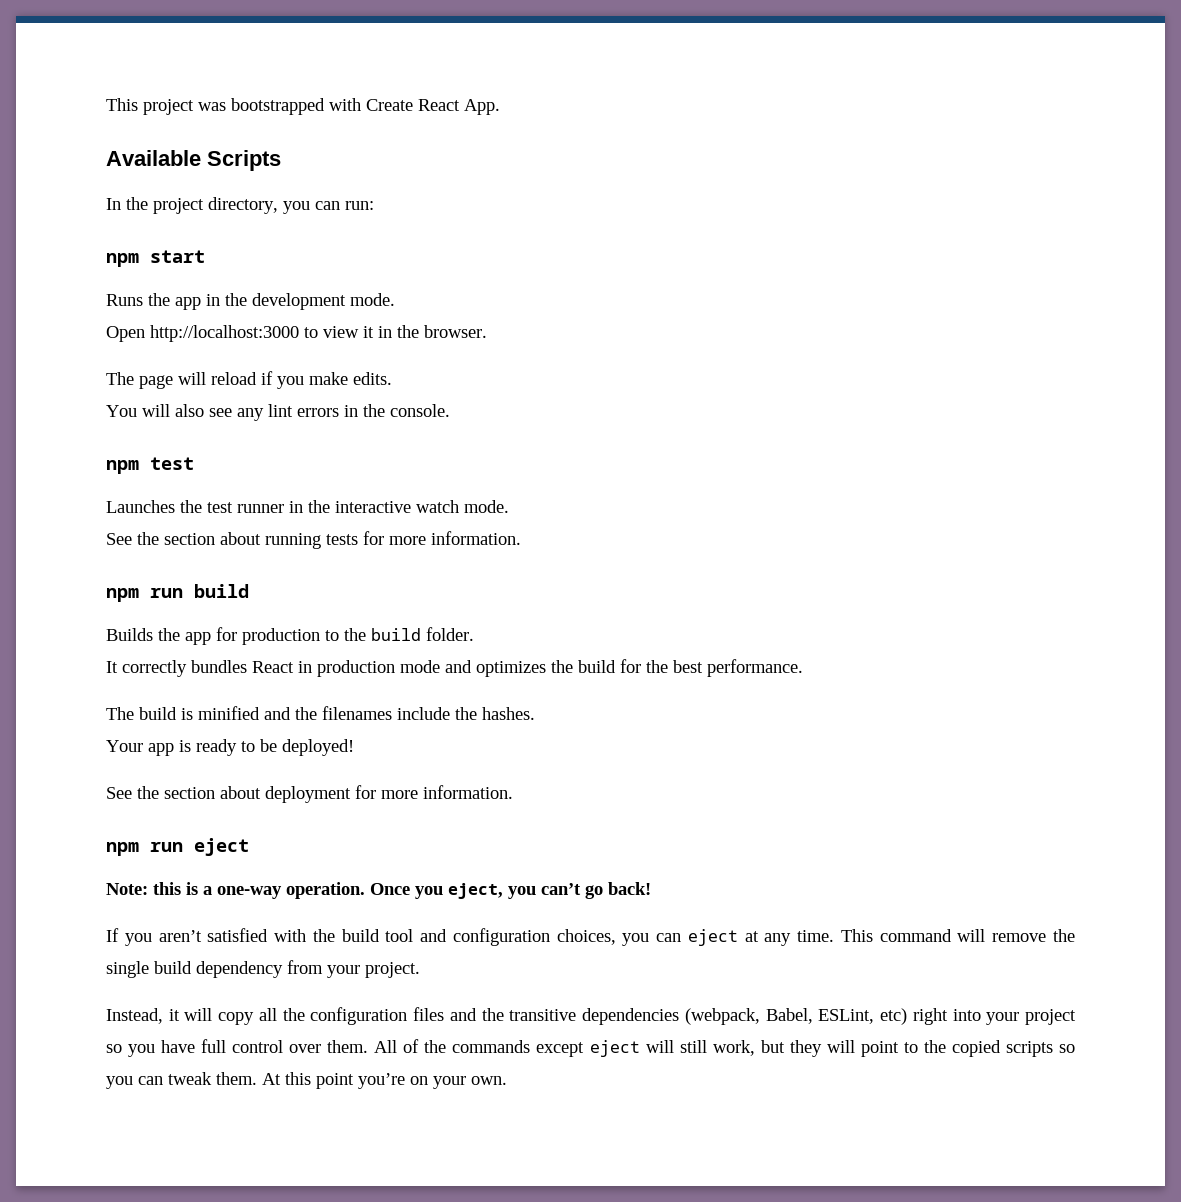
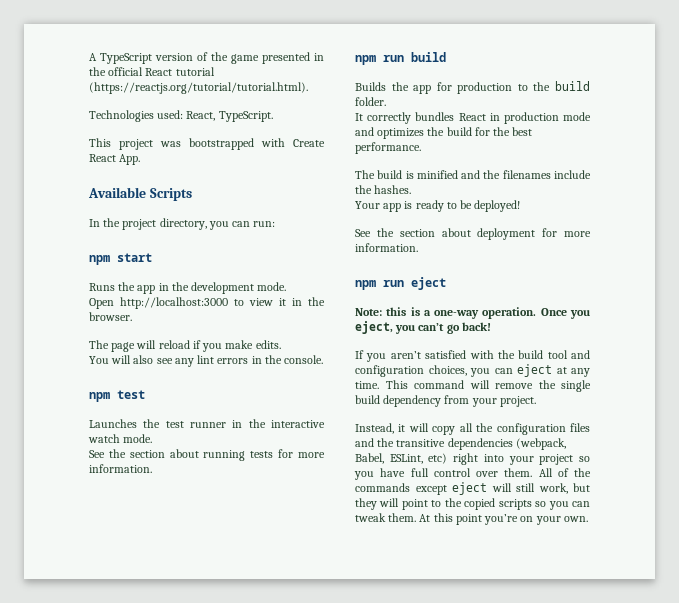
+ A TypeScript version of the game presented in the official React tutorial (https://reactjs.org/tutorial/tutorial.html).
+ Technologies used: React, TypeScript.

